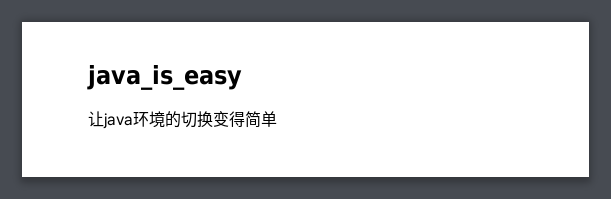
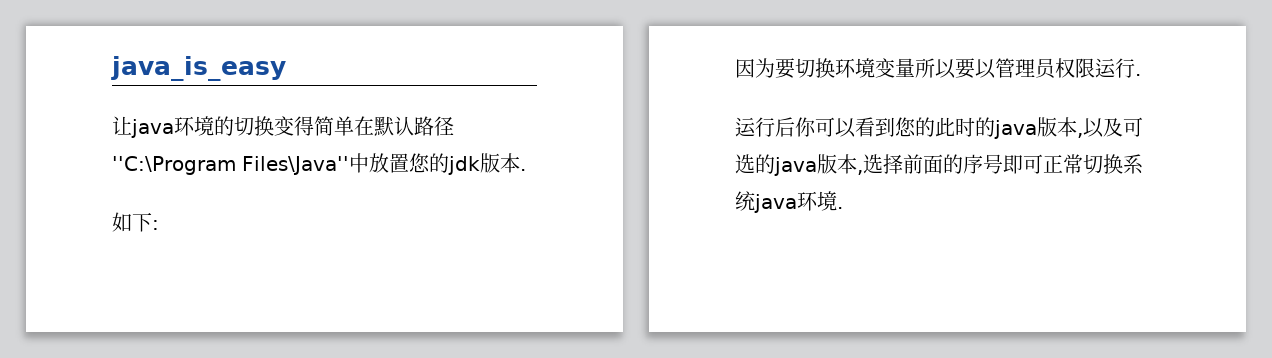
- 让java环境的切换变得简单
+ 让java环境的切换变得简单在默认路径''C:\Program Files\Java''中放置您的jdk版本.
+ 如下:
+ 因为要切换环境变量所以要以管理员权限运行.
+ 运行后你可以看到您的此时的java版本,以及可选的java版本,选择前面的序号即可正常切换系统java环境.

